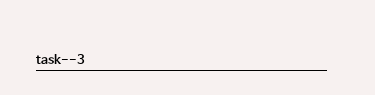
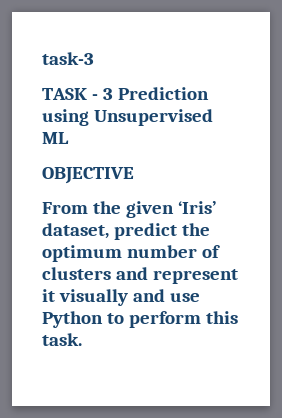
- task--3
+ task-3
+ TASK - 3 Prediction using Unsupervised ML
+ OBJECTIVE
+ From the given ‘Iris’ dataset, predict the optimum number of clusters and represent it visually and use Python to perform this task.

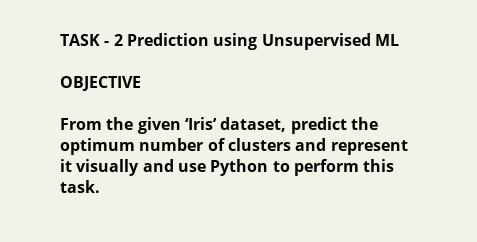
- task-3
- TASK - 3 Prediction using Unsupervised ML
+ TASK - 2 Prediction using Unsupervised ML

